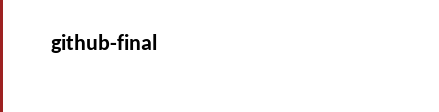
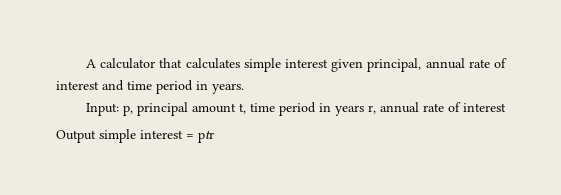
- github-final
+ A calculator that calculates simple interest given principal, annual rate of interest and time period in years.
+ Input: p, principal amount t, time period in years r, annual rate of interest
+ Output simple interest = ptr

